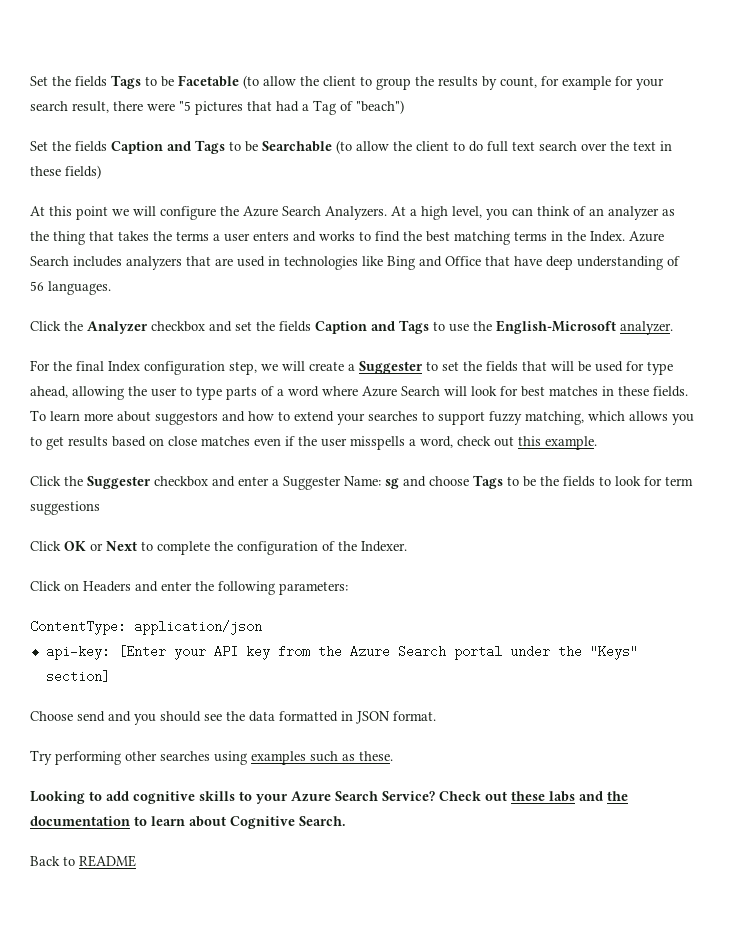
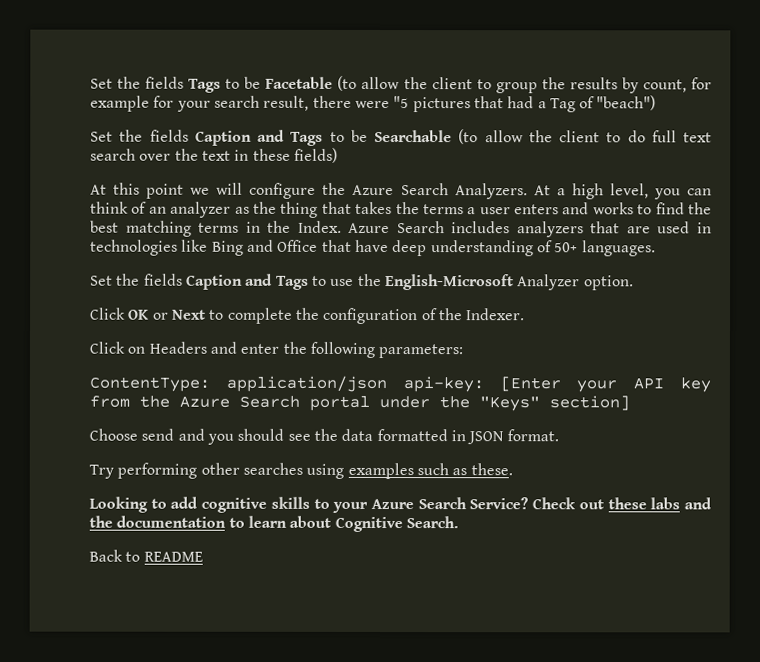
- Azure Search includes analyzers that are used in technologies like Bing and Office that have deep understanding of 56 languages.
+ Azure Search includes analyzers that are used in technologies like Bing and Office that have deep understanding of 50+ languages.
- Click the Analyzer checkbox and set the fields Caption and Tags to use the English-Microsoft analyzer.
- For the final Index configuration step, we will create a Suggester to set the fields that will be used for type ahead, allowing the user to type parts of a word where Azure Search will look for best matches in these fields. To learn more about suggestors and how to extend your searches to support fuzzy matching, which allows you to get results based on close matches even if the user misspells a word, check out this example.
- Click the Suggester checkbox and enter a Suggester Name: sg and choose Tags to be the fields to look for term suggestions
+ Set the fields Caption and Tags to use the English-Microsoft Analyzer option.
- ContentType: application/json
- api-key: [Enter your API key from the Azure Search portal under the "Keys" section]
+ ContentType: application/json api-key: [Enter your API key from the Azure Search portal under the "Keys" section]

